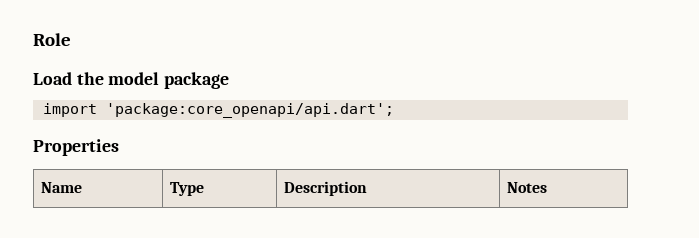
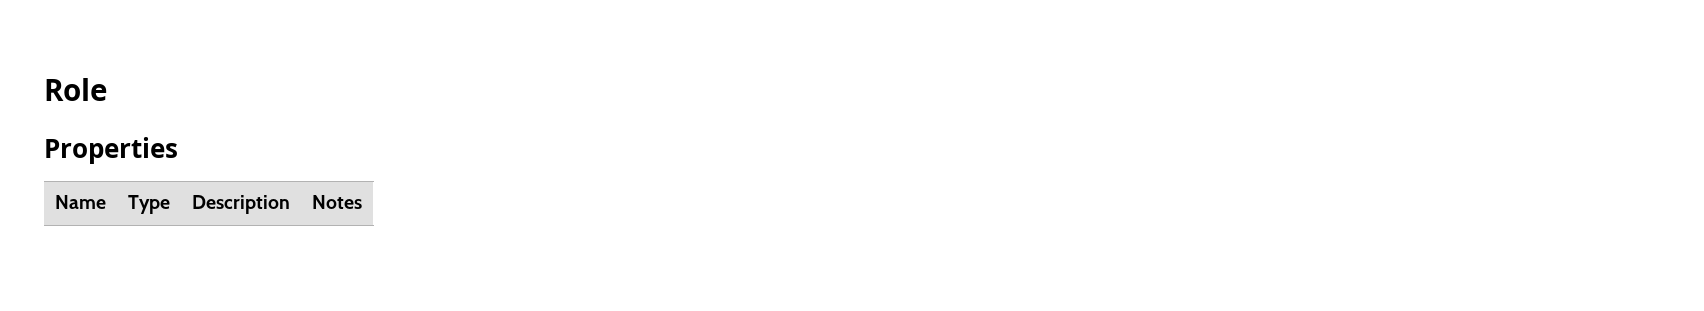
- Load the model package
- import 'package:core_openapi/api.dart';

